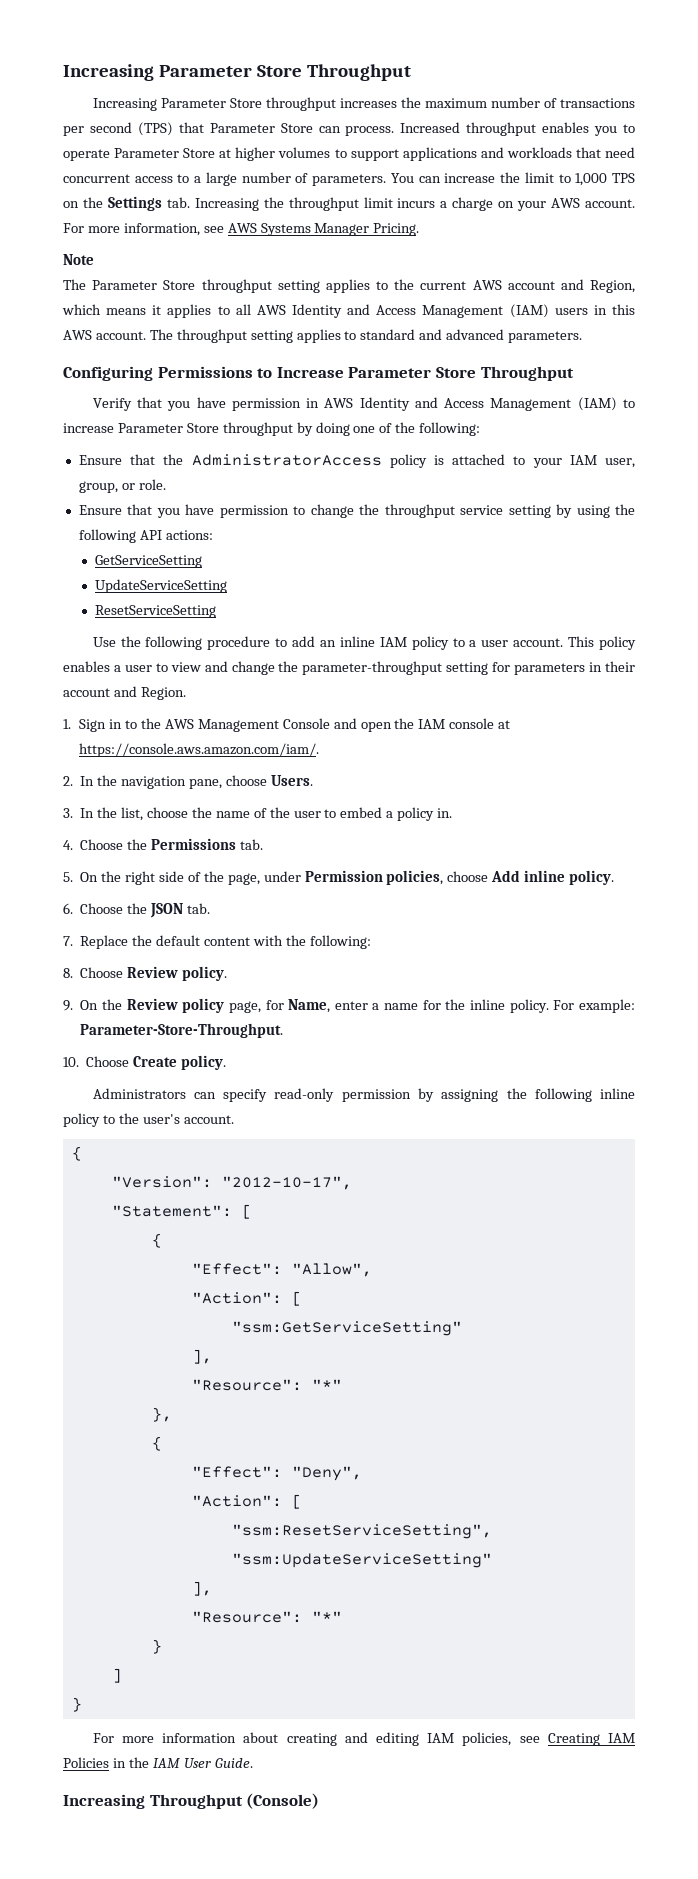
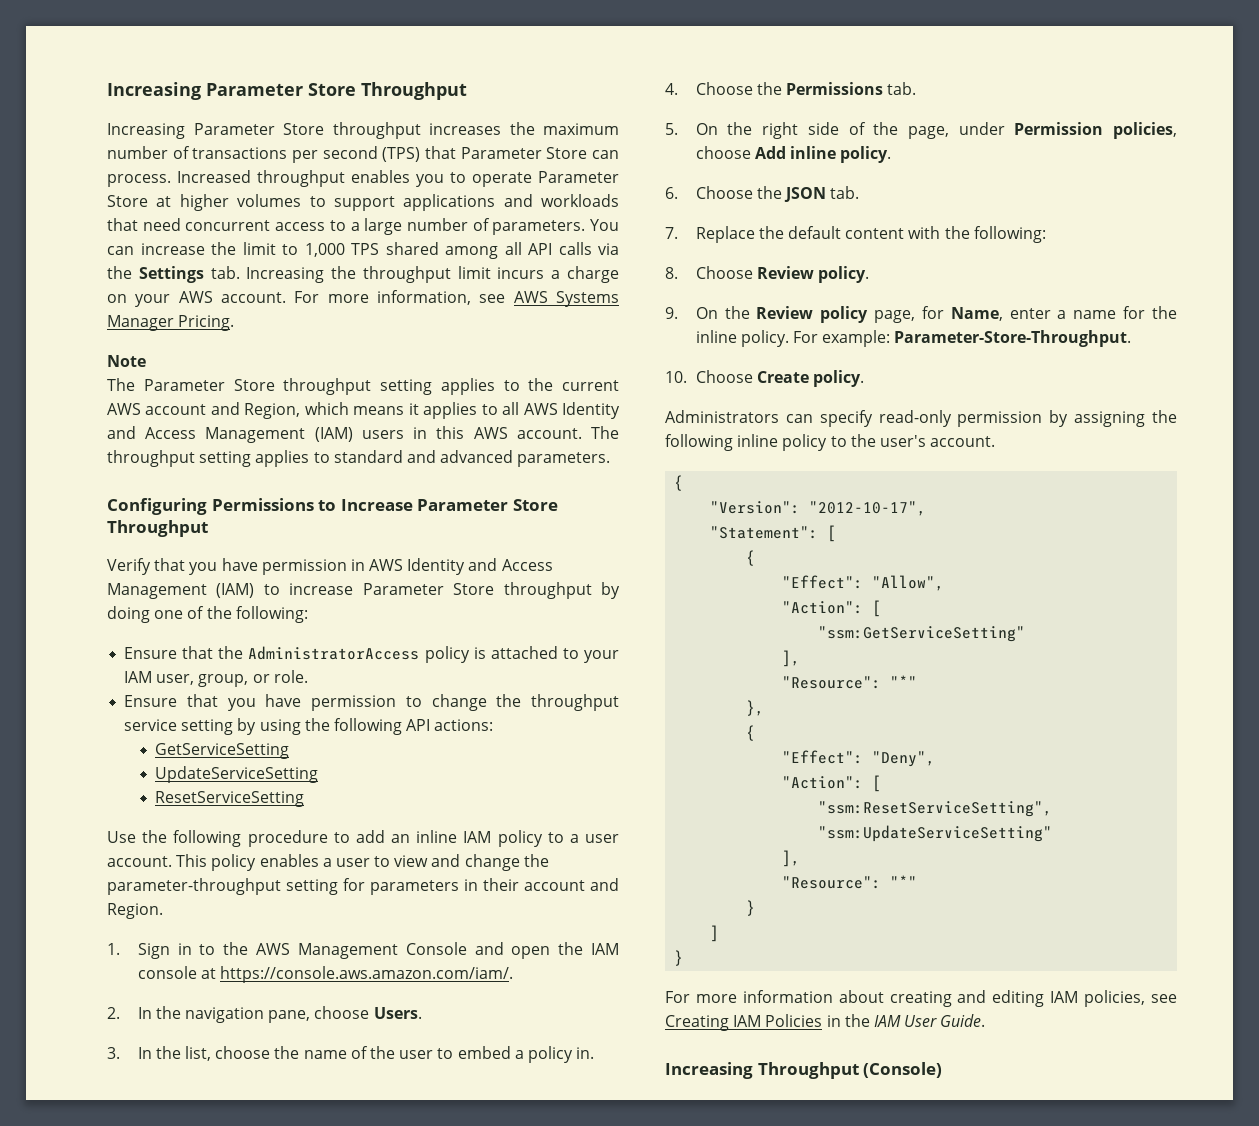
- You can increase the limit to 1,000 TPS on the Settings tab. Increasing the throughput limit incurs a charge on your AWS account.
+ You can increase the limit to 1,000 TPS shared among all API calls via the Settings tab. Increasing the throughput limit incurs a charge on your AWS account.

